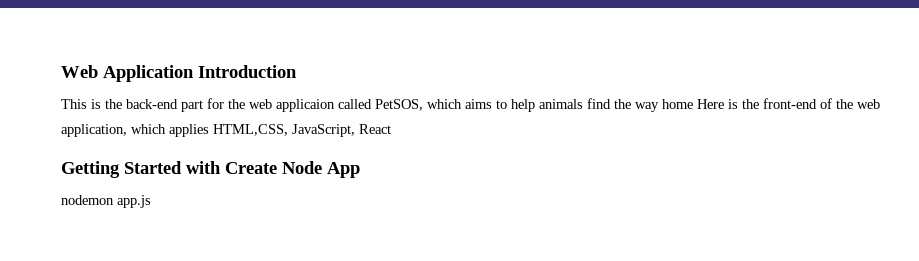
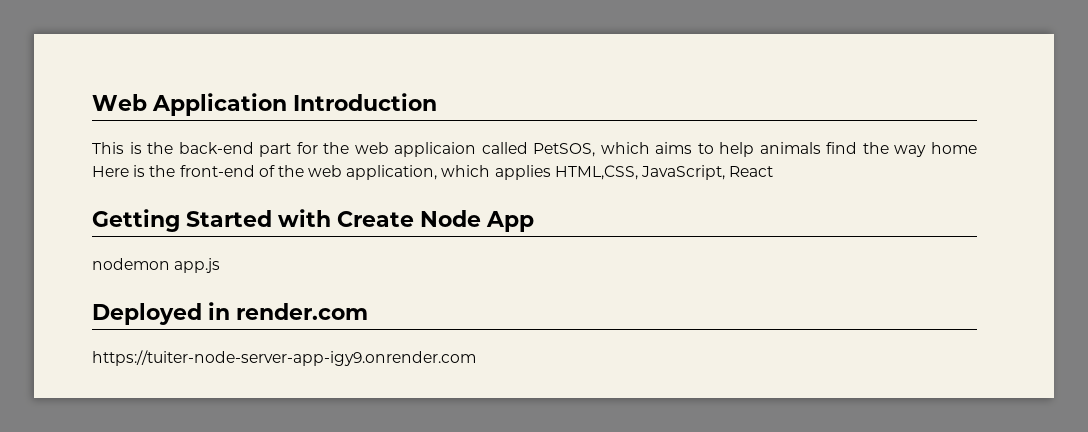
+ Deployed in render.com
+ https://tuiter-node-server-app-igy9.onrender.com

